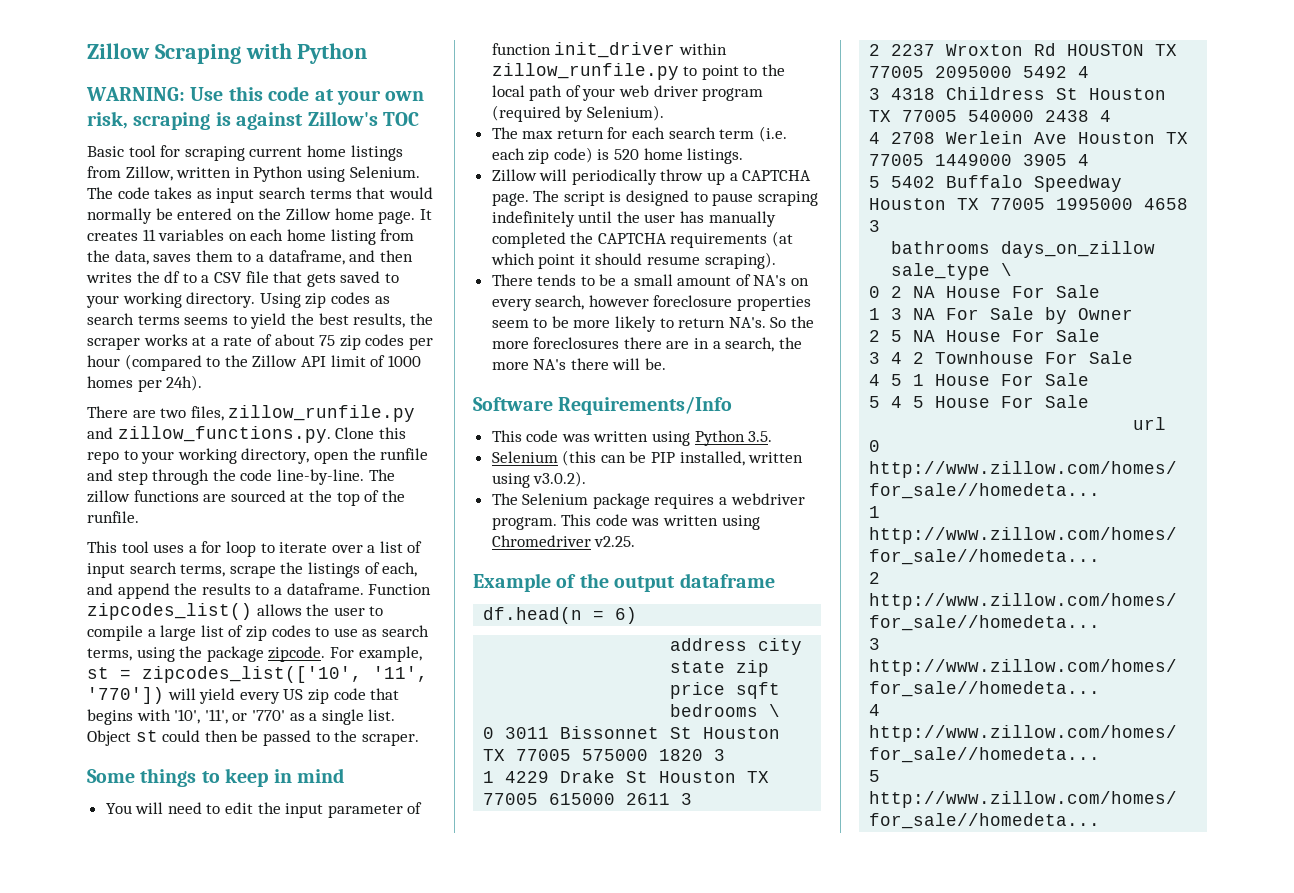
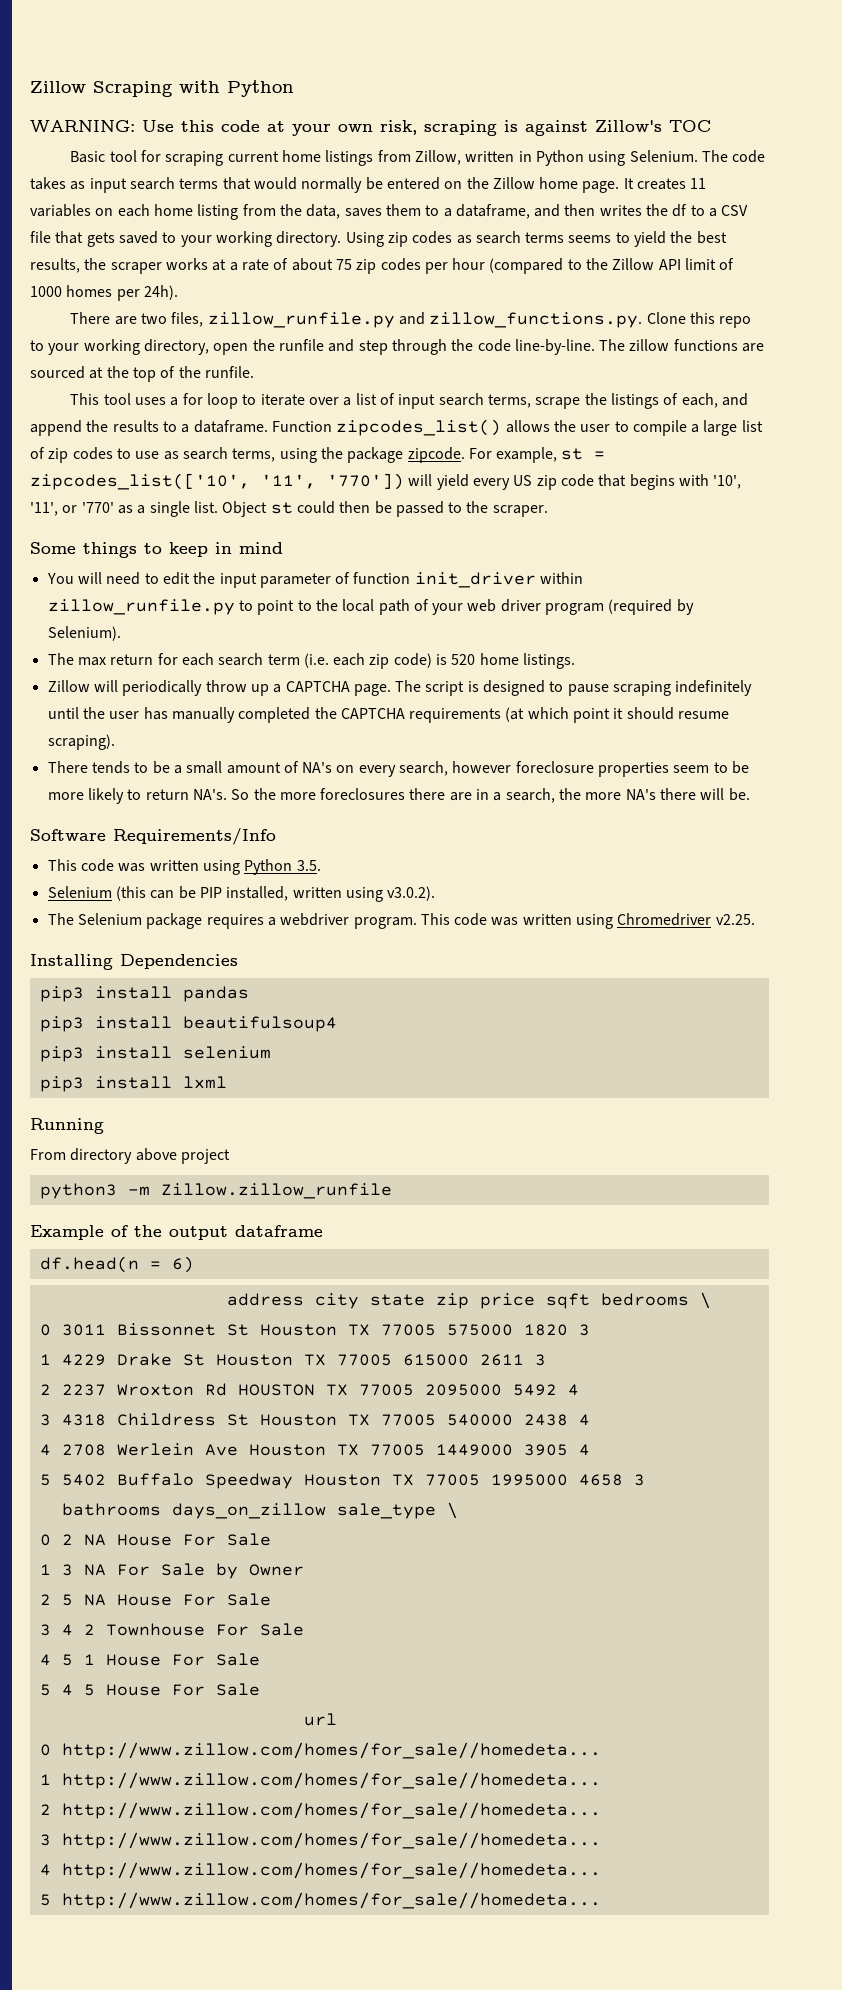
+ Installing Dependencies
+ pip3 install pandas
+ pip3 install beautifulsoup4
+ pip3 install selenium
+ pip3 install lxml
+ Running
+ From directory above project
+ python3 -m Zillow.zillow_runfile

